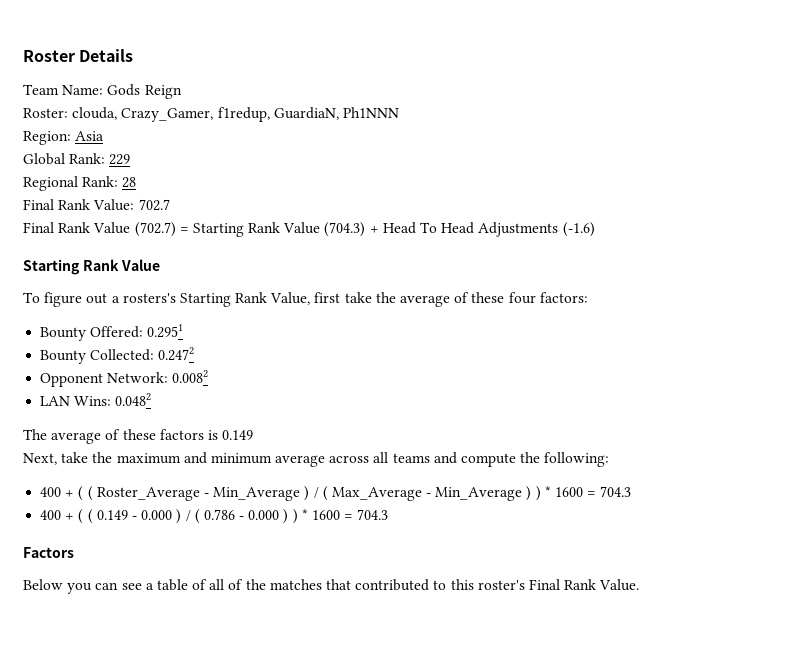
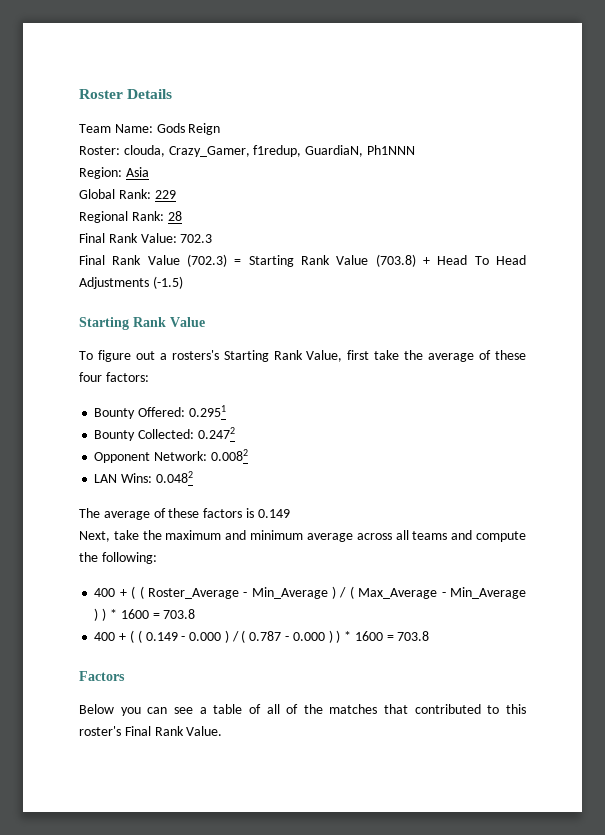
- Final Rank Value: 702.7
+ Final Rank Value: 702.3
- Final Rank Value (702.7) = Starting Rank Value (704.3) + Head To Head Adjustments (-1.6)
+ Final Rank Value (702.3) = Starting Rank Value (703.8) + Head To Head Adjustments (-1.5)
- 400 + ( ( Roster_Average - Min_Average ) / ( Max_Average - Min_Average ) ) * 1600 = 704.3
+ 400 + ( ( Roster_Average - Min_Average ) / ( Max_Average - Min_Average ) ) * 1600 = 703.8
- 400 + ( ( 0.149 - 0.000 ) / ( 0.786 - 0.000 ) ) * 1600 = 704.3
+ 400 + ( ( 0.149 - 0.000 ) / ( 0.787 - 0.000 ) ) * 1600 = 703.8

